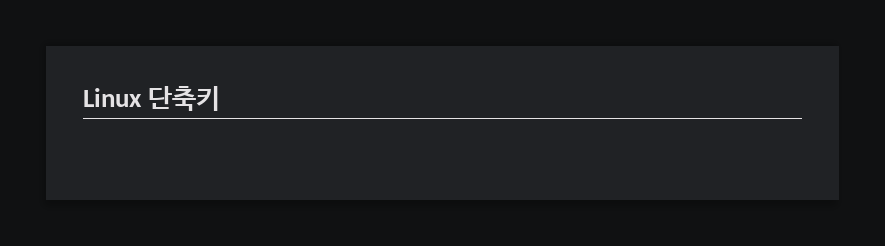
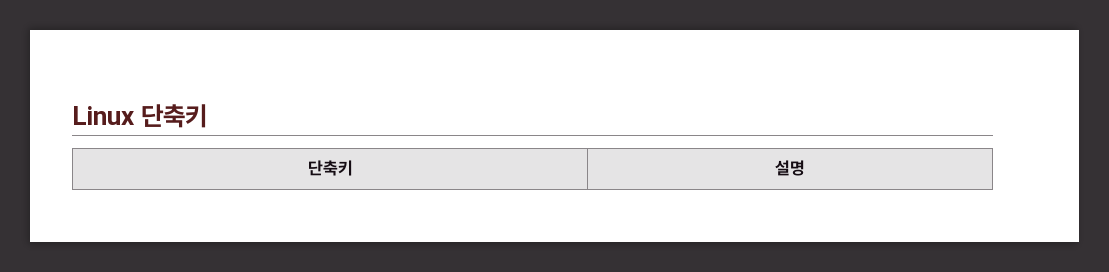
+ 단축키 | 설명

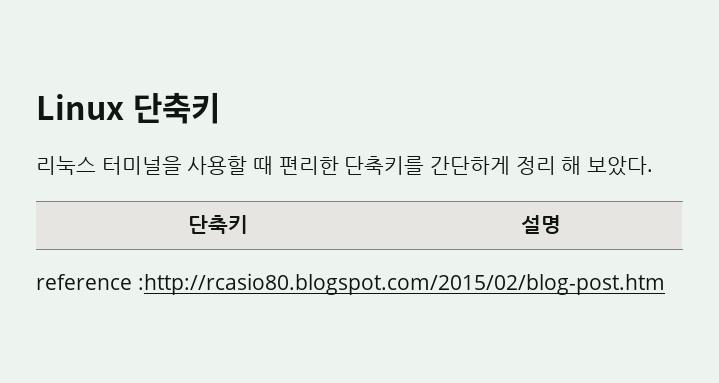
+ 리눅스 터미널을 사용할 때 편리한 단축키를 간단하게 정리 해 보았다.
+ reference :http://rcasio80.blogspot.com/2015/02/blog-post.htm

